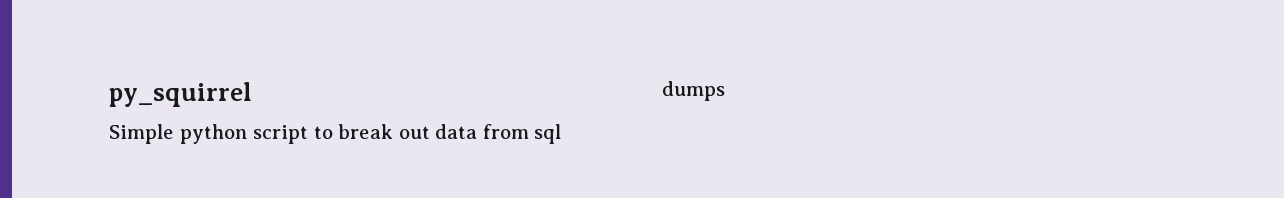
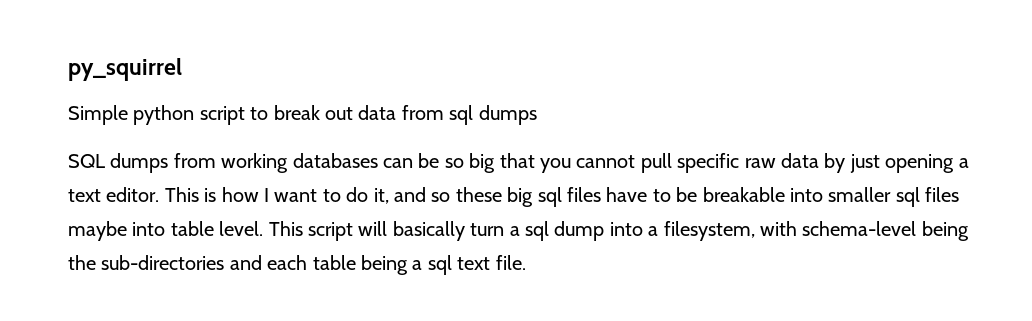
+ SQL dumps from working databases can be so big that you cannot pull specific raw data by just opening a text editor. This is how I want to do it, and so these big sql files have to be breakable into smaller sql files maybe into table level. This script will basically turn a sql dump into a filesystem, with schema-level being the sub-directories and each table being a sql text file.

